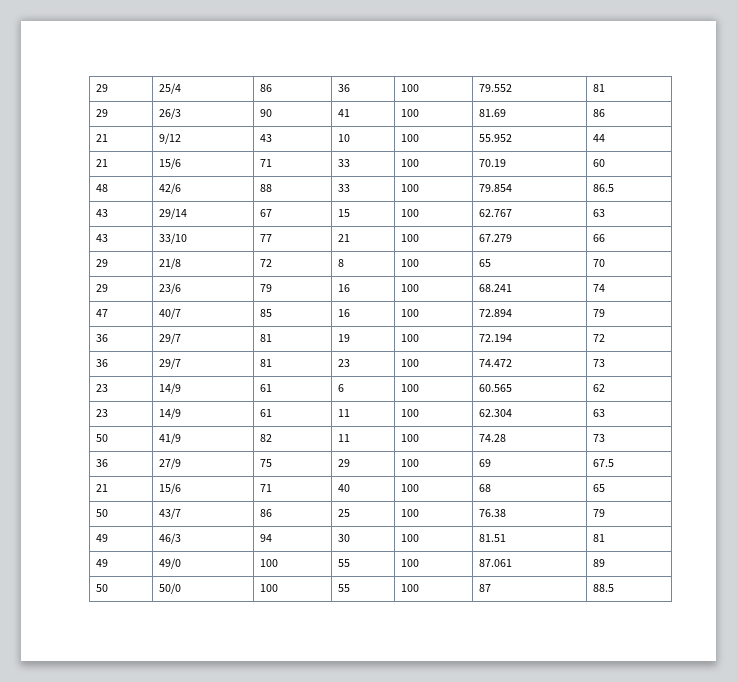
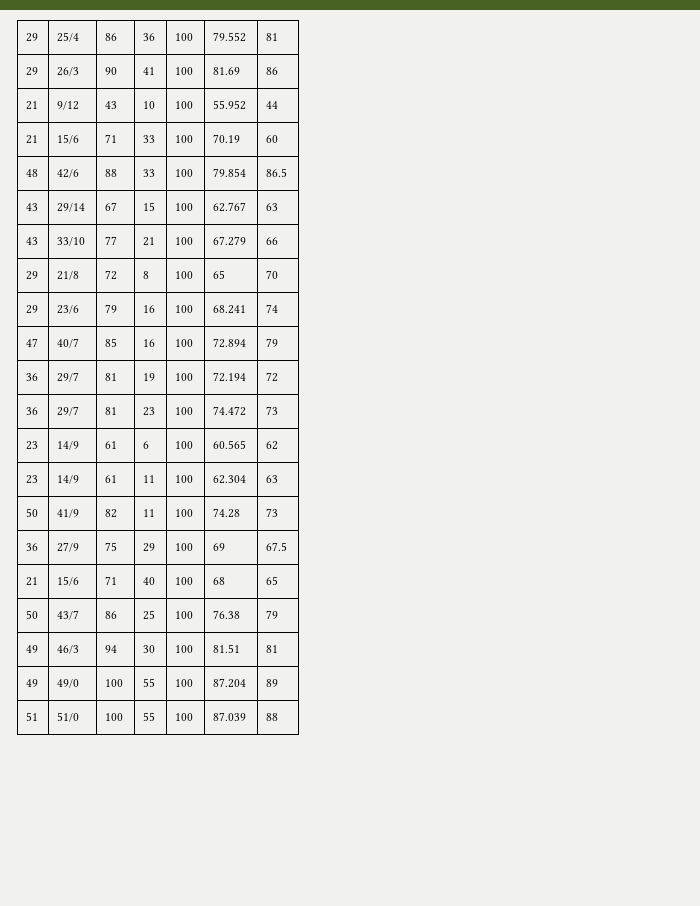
- 49 | 49/0 | 100 | 55 | 100 | 87.061 | 89
+ 49 | 49/0 | 100 | 55 | 100 | 87.204 | 89
- 50 | 50/0 | 100 | 55 | 100 | 87 | 88.5
+ 51 | 51/0 | 100 | 55 | 100 | 87.039 | 88

